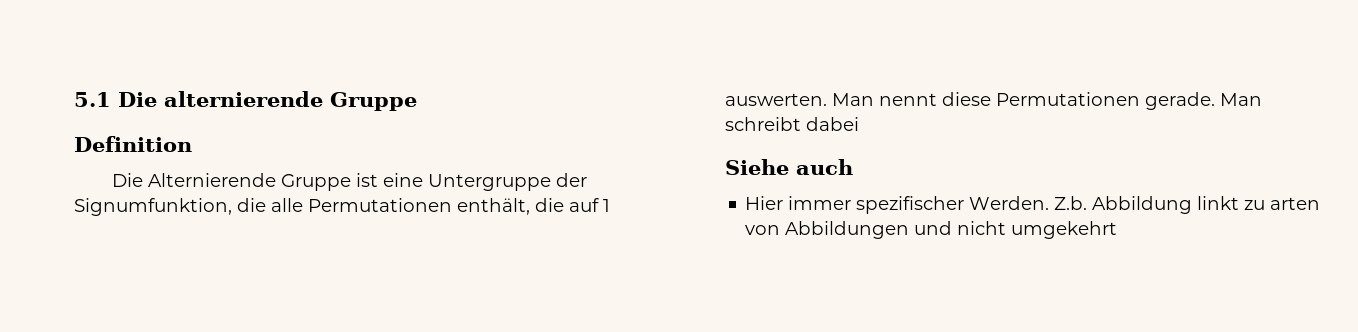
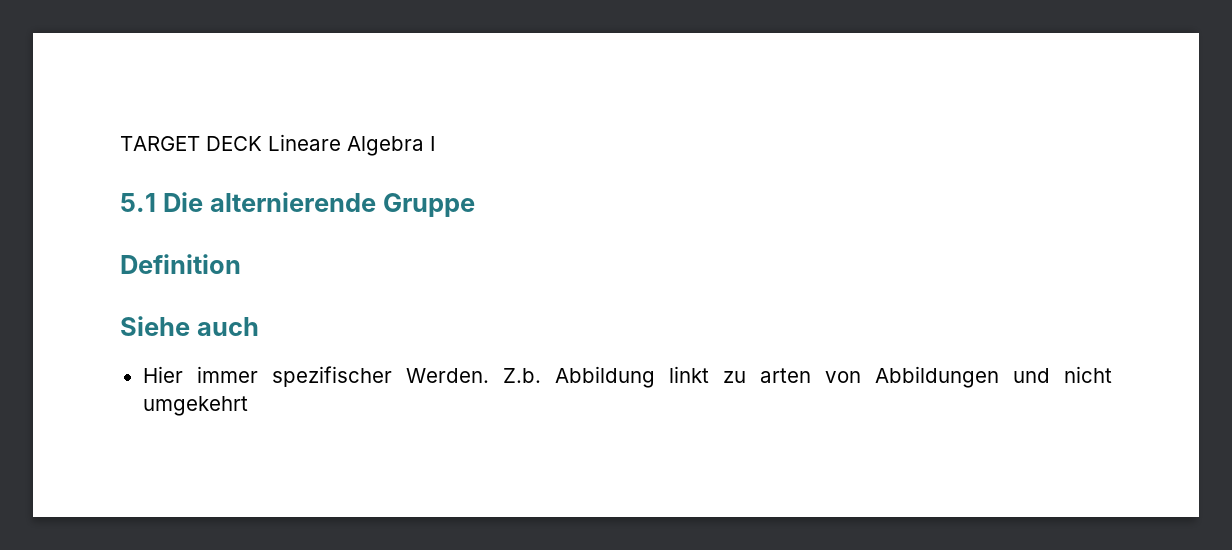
+ TARGET DECK Lineare Algebra I
- Die Alternierende Gruppe ist eine Untergruppe der Signumfunktion, die alle Permutationen enthält, die auf 1 auswerten. Man nennt diese Permutationen gerade. Man schreibt dabei

